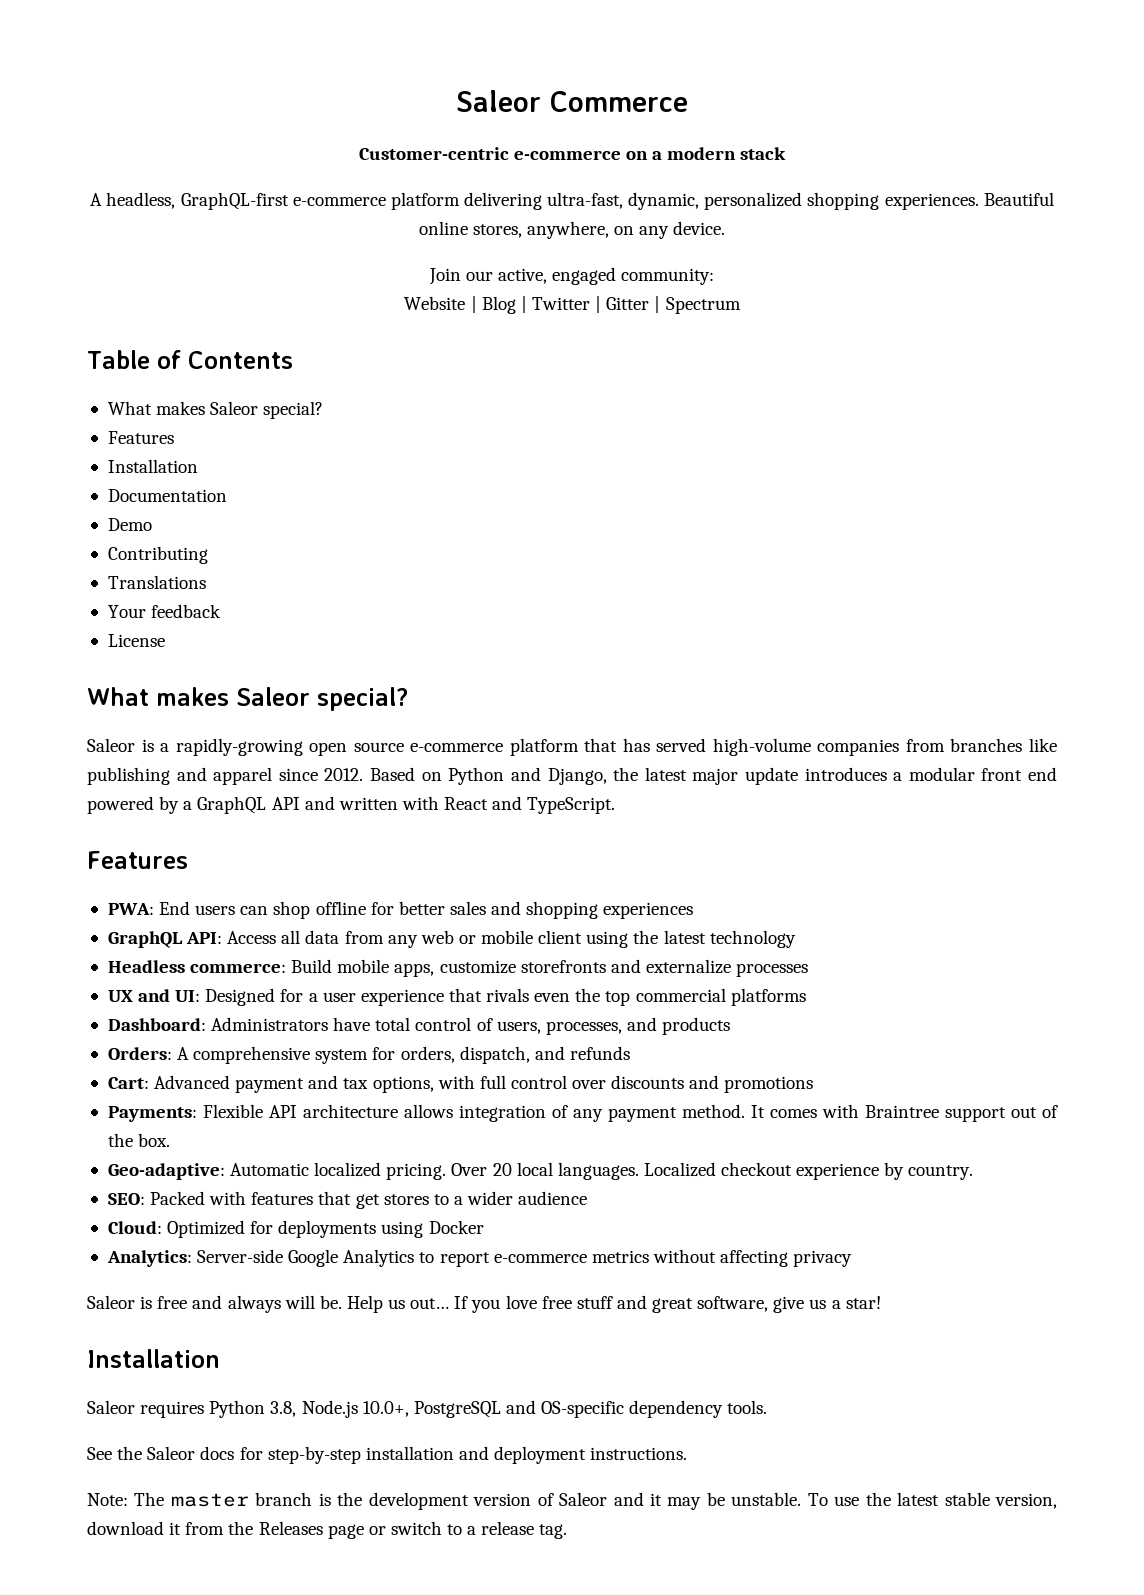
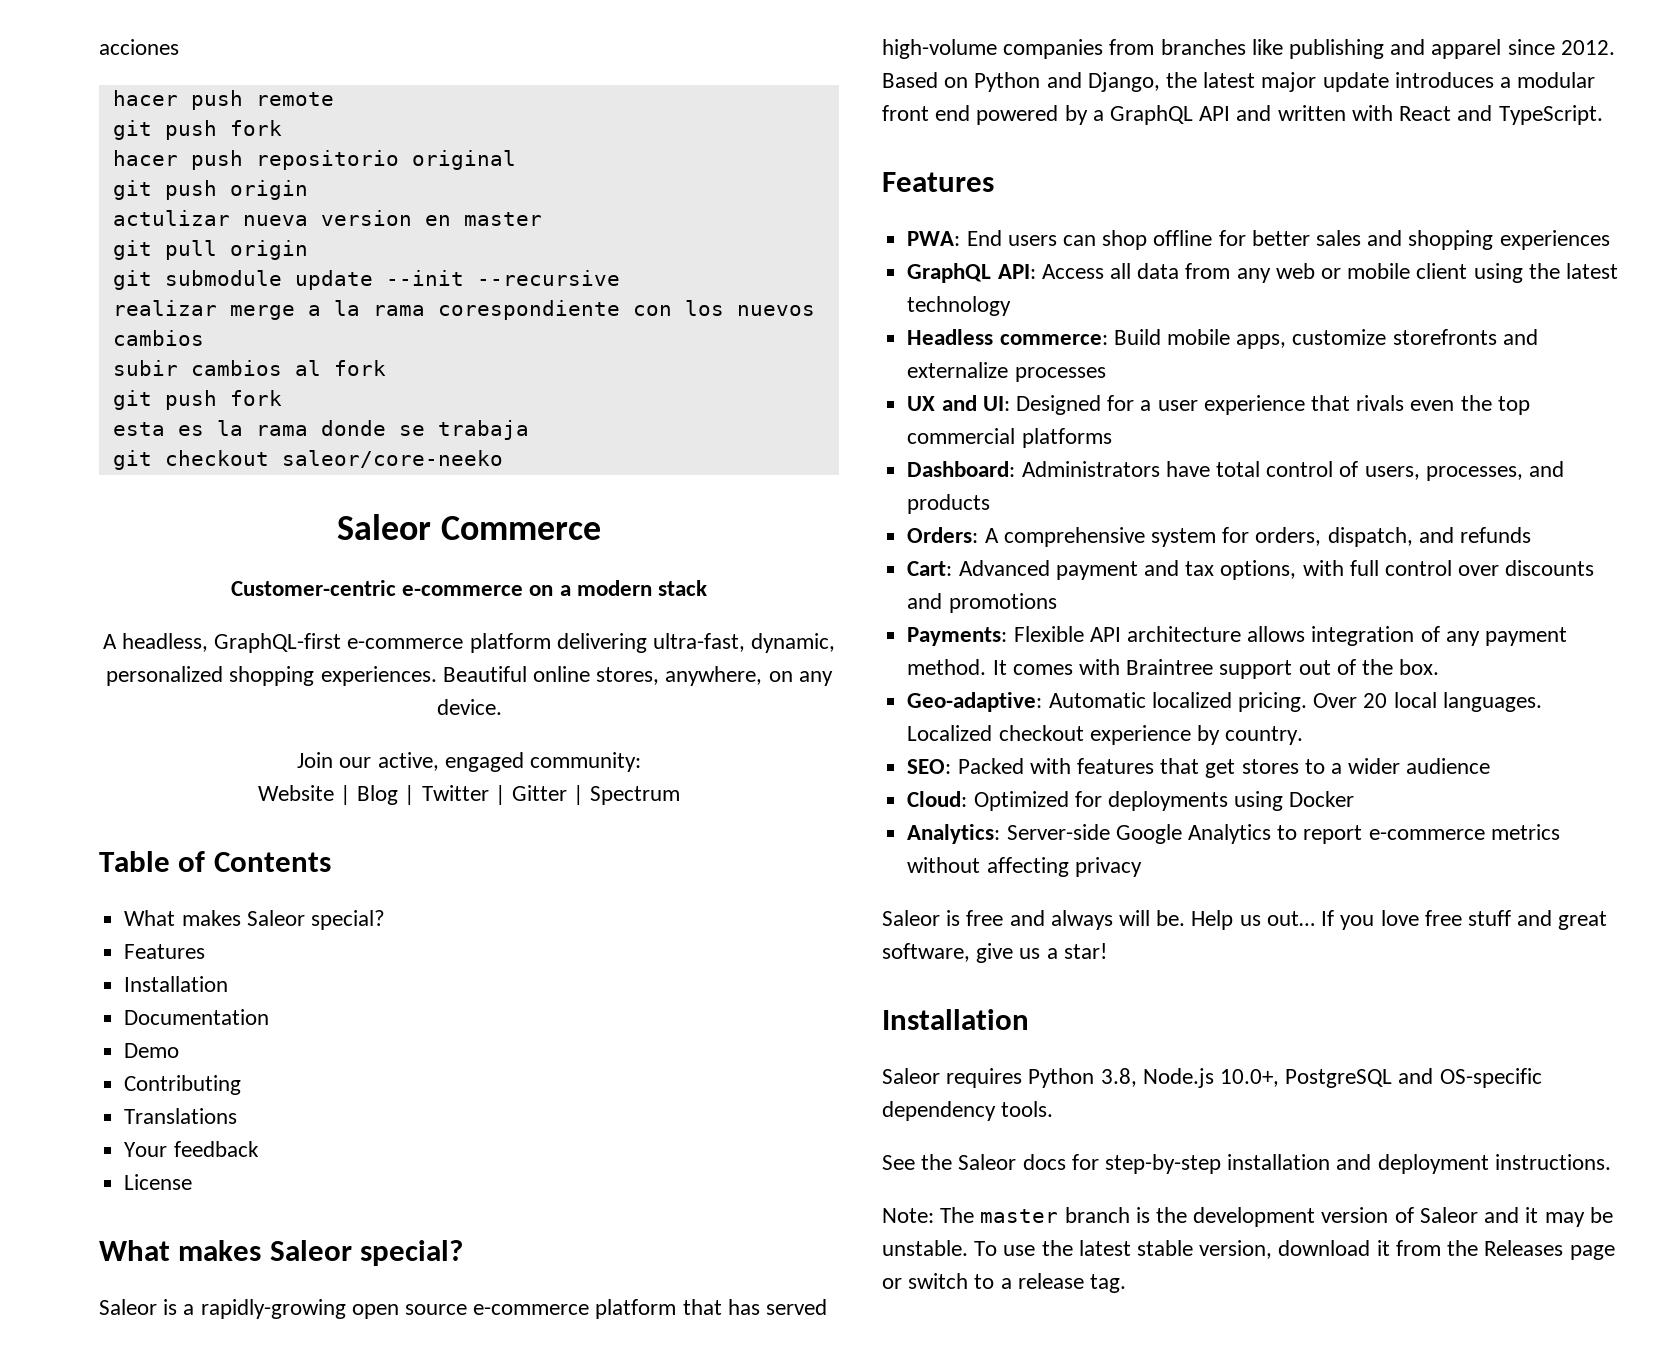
+ acciones
+ hacer push remote
+ git push fork
+ hacer push repositorio original
+ git push origin
+ actulizar nueva version en master
+ git pull origin
+ git submodule update --init --recursive
+ realizar merge a la rama corespondiente con los nuevos cambios
+ subir cambios al fork
+ git push fork
+ esta es la rama donde se trabaja
+ git checkout saleor/core-neeko

